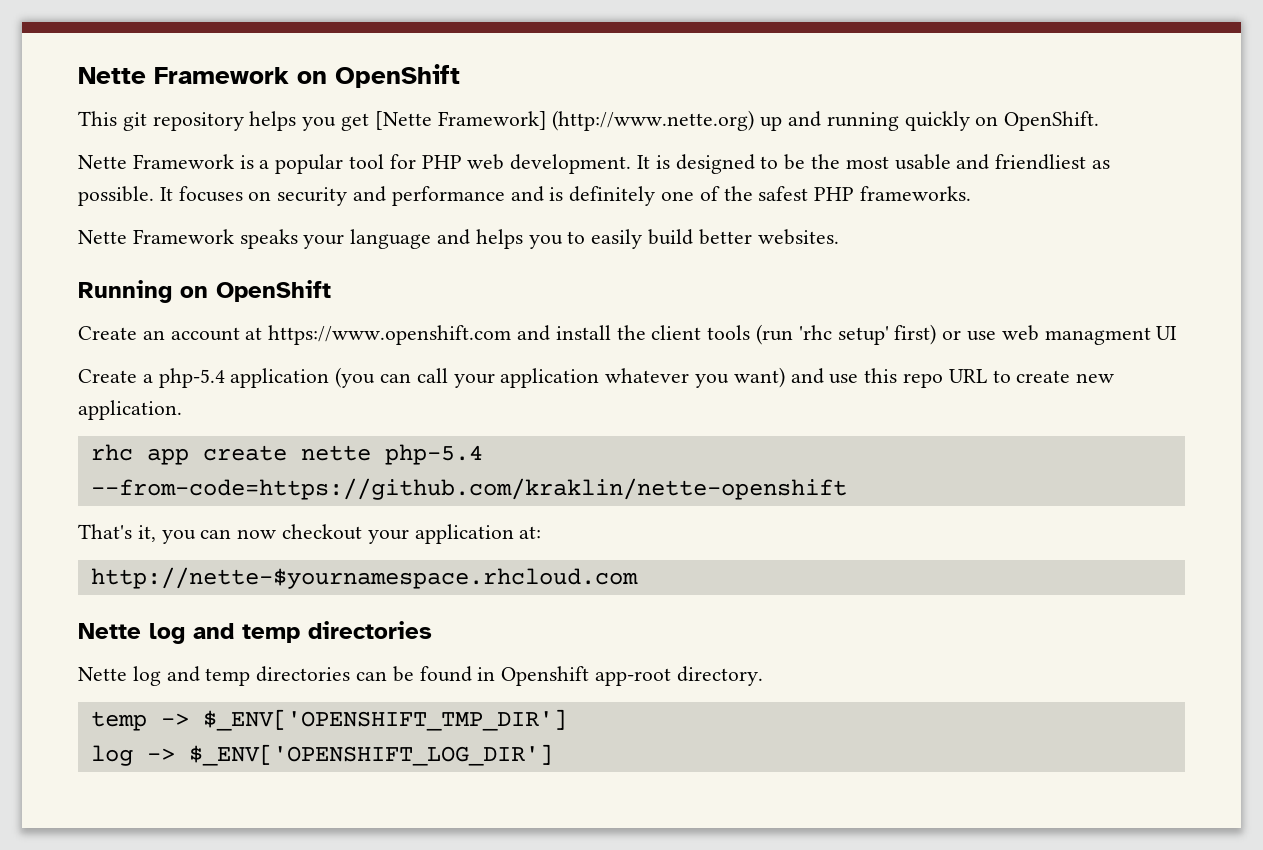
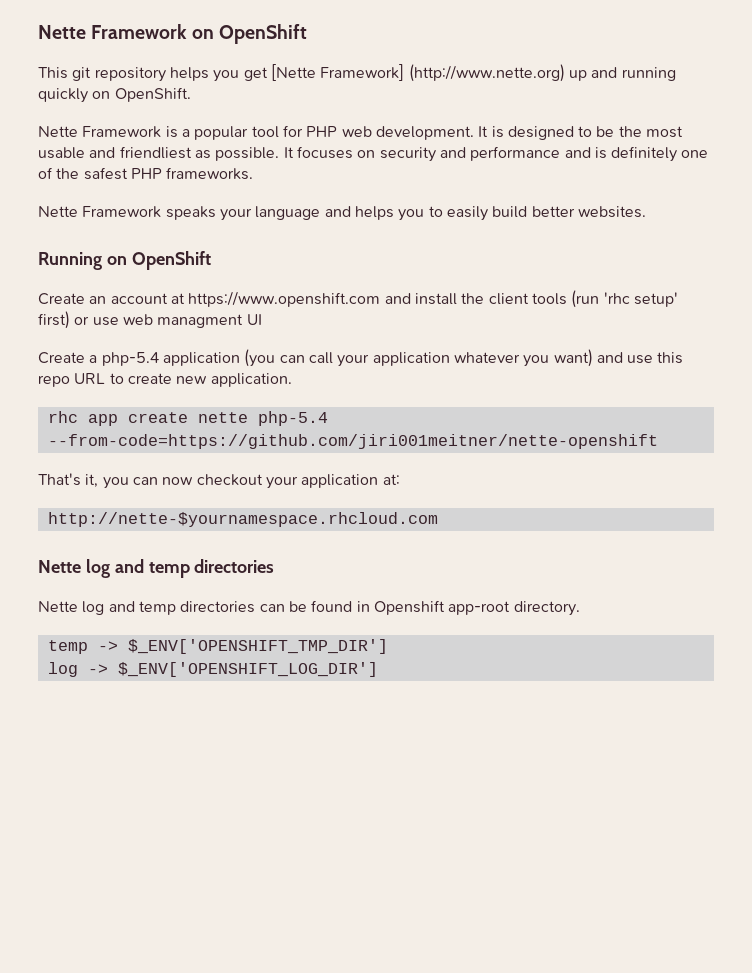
- rhc app create nette php-5.4 --from-code=https://github.com/kraklin/nette-openshift
+ rhc app create nette php-5.4 --from-code=https://github.com/jiri001meitner/nette-openshift

